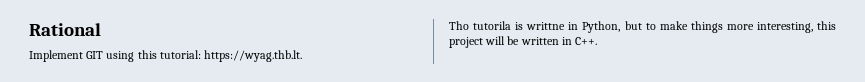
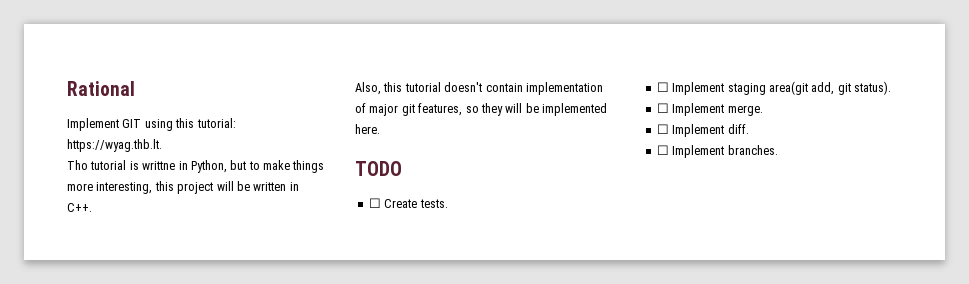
- Tho tutorila is writtne in Python, but to make things more interesting, this project will be written in C++.
+ Tho tutorial is writtne in Python, but to make things more interesting, this project will be written in C++.
+ Also, this tutorial doesn't contain implementation of major git features, so they will be implemented here.
+ TODO
+ ☐ Create tests.
+ ☐ Implement staging area(git add, git status).
+ ☐ Implement merge.
+ ☐ Implement diff.
+ ☐ Implement branches.

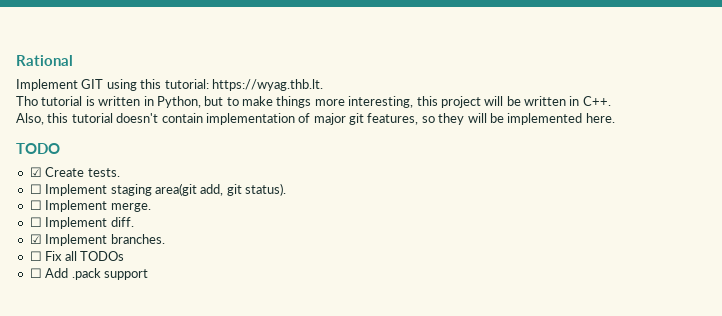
- Tho tutorial is writtne in Python, but to make things more interesting, this project will be written in C++.
+ Tho tutorial is written in Python, but to make things more interesting, this project will be written in C++.
- ☐ Create tests.
+ ☑ Create tests.
- ☐ Implement branches.
+ ☑ Implement branches.
+ ☐ Fix all TODOs
+ ☐ Add .pack support

